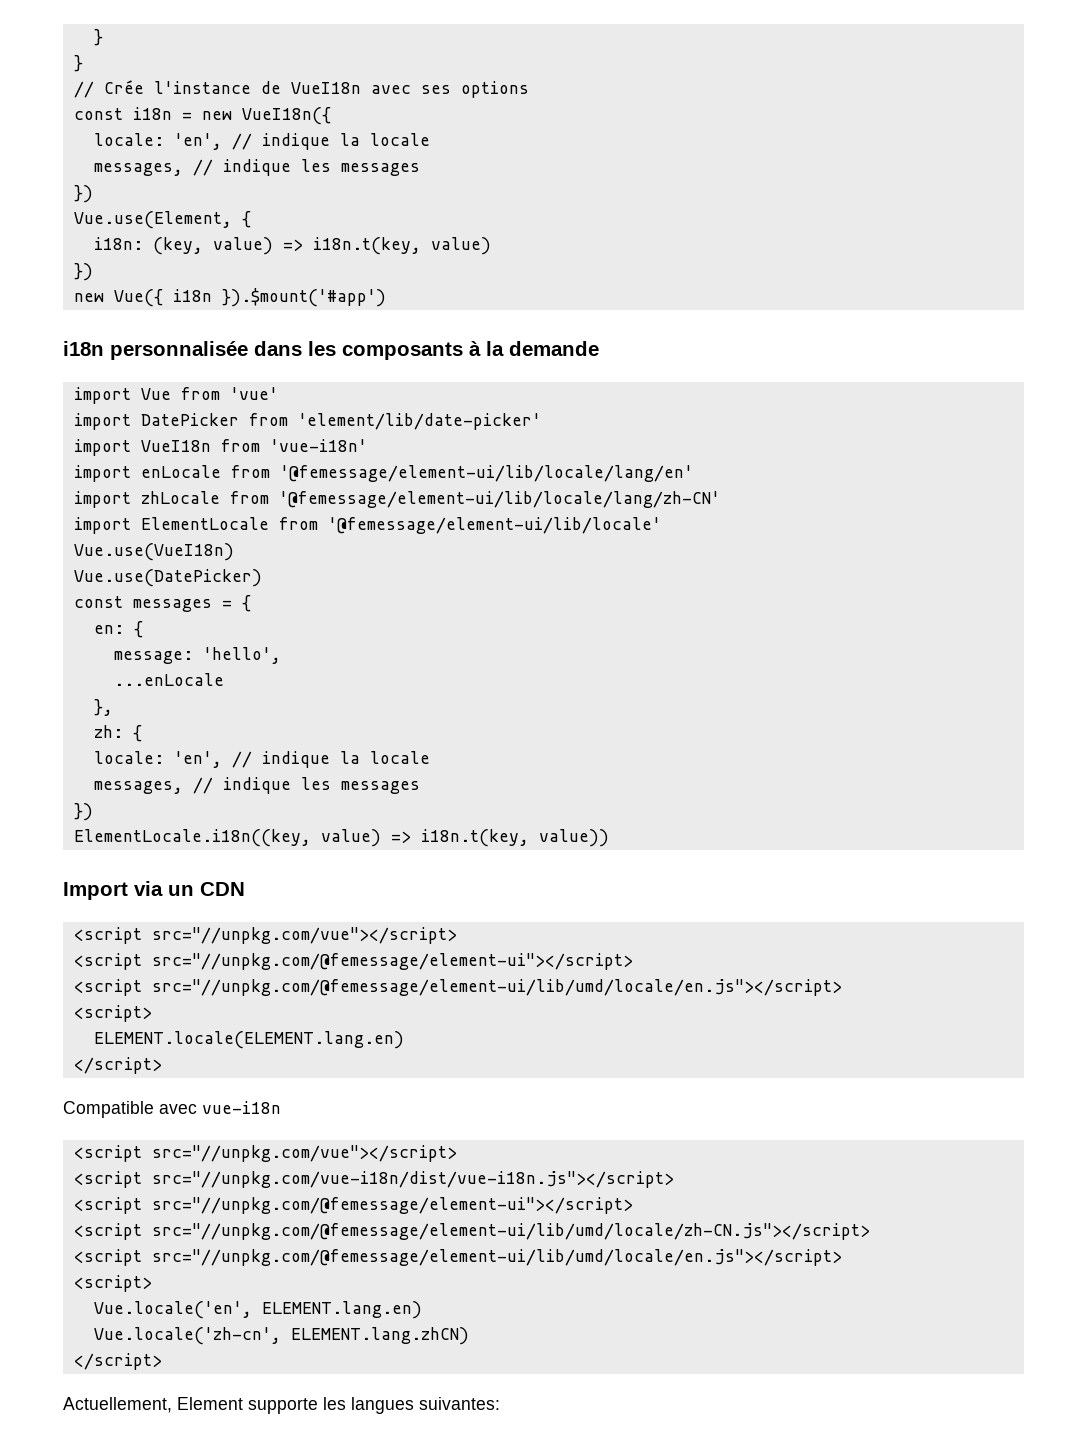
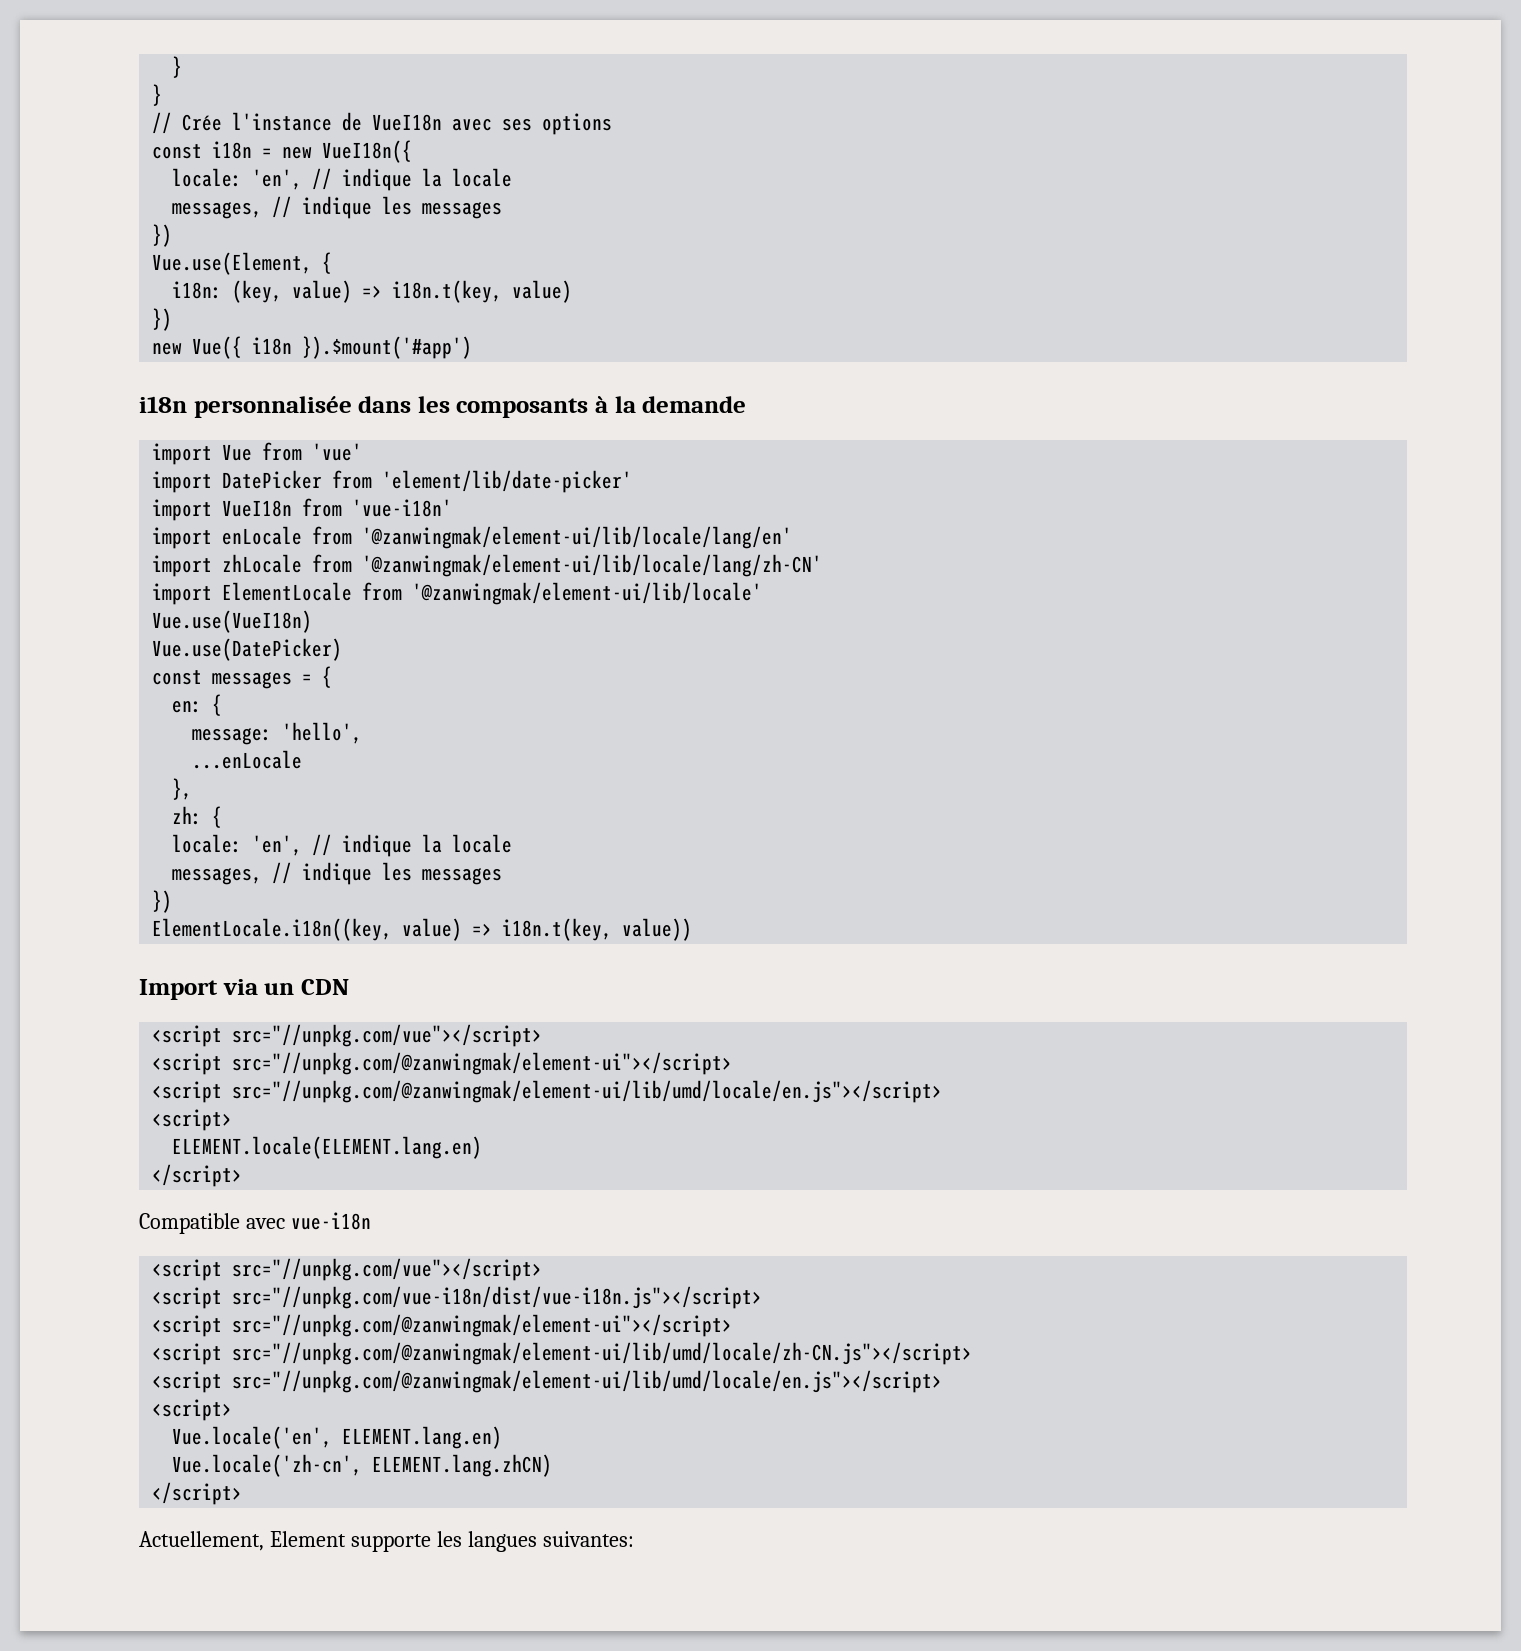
- import enLocale from '@femessage/element-ui/lib/locale/lang/en'
+ import enLocale from '@zanwingmak/element-ui/lib/locale/lang/en'
- import zhLocale from '@femessage/element-ui/lib/locale/lang/zh-CN'
+ import zhLocale from '@zanwingmak/element-ui/lib/locale/lang/zh-CN'
- import ElementLocale from '@femessage/element-ui/lib/locale'
+ import ElementLocale from '@zanwingmak/element-ui/lib/locale'
  Import via un CDN
  <script src="//unpkg.com/vue"></script>
- <script src="//unpkg.com/@femessage/element-ui"></script>
- <script src="//unpkg.com/@femessage/element-ui/lib/umd/locale/en.js"></script>
+ <script src="//unpkg.com/@zanwingmak/element-ui"></script>
+ <script src="//unpkg.com/@zanwingmak/element-ui/lib/umd/locale/en.js"></script>
  <script src="//unpkg.com/vue-i18n/dist/vue-i18n.js"></script>
- <script src="//unpkg.com/@femessage/element-ui"></script>
- <script src="//unpkg.com/@femessage/element-ui/lib/umd/locale/zh-CN.js"></script>
- <script src="//unpkg.com/@femessage/element-ui/lib/umd/locale/en.js"></script>
+ <script src="//unpkg.com/@zanwingmak/element-ui"></script>
+ <script src="//unpkg.com/@zanwingmak/element-ui/lib/umd/locale/zh-CN.js"></script>
+ <script src="//unpkg.com/@zanwingmak/element-ui/lib/umd/locale/en.js"></script>

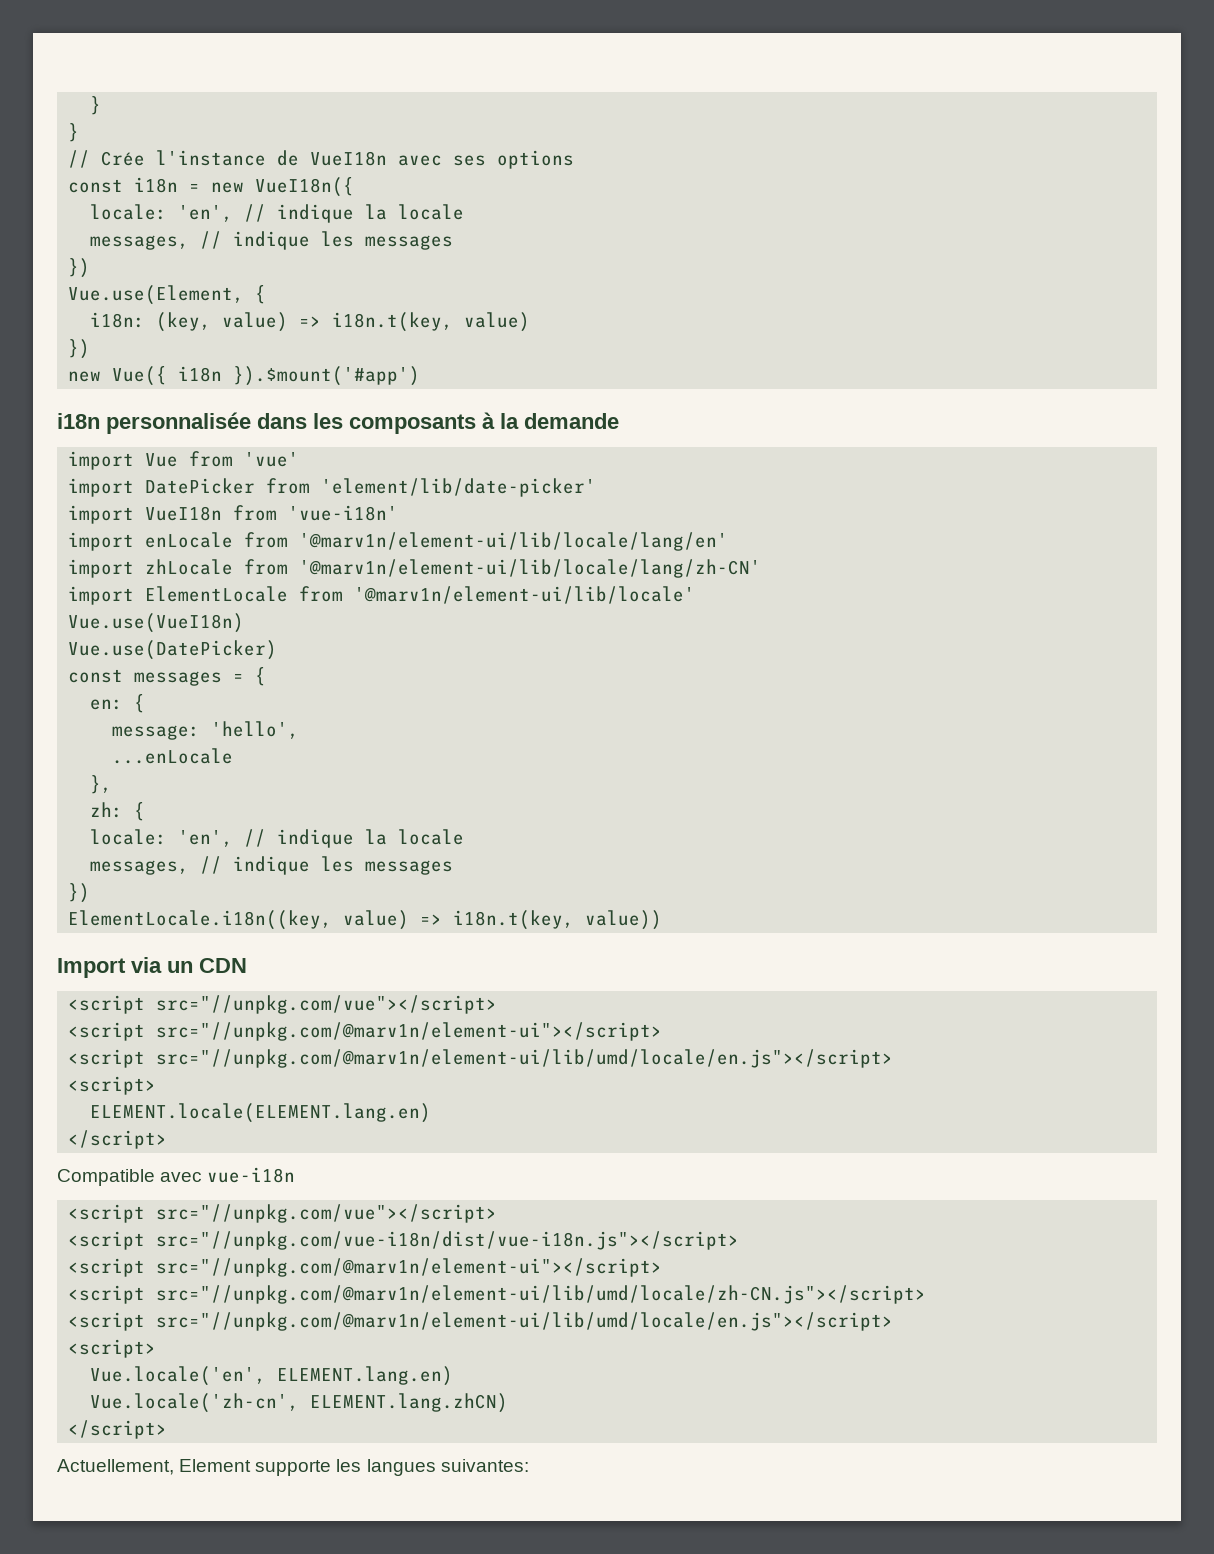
- import enLocale from '@zanwingmak/element-ui/lib/locale/lang/en'
+ import enLocale from '@marv1n/element-ui/lib/locale/lang/en'
- import zhLocale from '@zanwingmak/element-ui/lib/locale/lang/zh-CN'
+ import zhLocale from '@marv1n/element-ui/lib/locale/lang/zh-CN'
- import ElementLocale from '@zanwingmak/element-ui/lib/locale'
+ import ElementLocale from '@marv1n/element-ui/lib/locale'
  Import via un CDN
  <script src="//unpkg.com/vue"></script>
- <script src="//unpkg.com/@zanwingmak/element-ui"></script>
- <script src="//unpkg.com/@zanwingmak/element-ui/lib/umd/locale/en.js"></script>
+ <script src="//unpkg.com/@marv1n/element-ui"></script>
+ <script src="//unpkg.com/@marv1n/element-ui/lib/umd/locale/en.js"></script>
  <script src="//unpkg.com/vue-i18n/dist/vue-i18n.js"></script>
- <script src="//unpkg.com/@zanwingmak/element-ui"></script>
- <script src="//unpkg.com/@zanwingmak/element-ui/lib/umd/locale/zh-CN.js"></script>
- <script src="//unpkg.com/@zanwingmak/element-ui/lib/umd/locale/en.js"></script>
+ <script src="//unpkg.com/@marv1n/element-ui"></script>
+ <script src="//unpkg.com/@marv1n/element-ui/lib/umd/locale/zh-CN.js"></script>
+ <script src="//unpkg.com/@marv1n/element-ui/lib/umd/locale/en.js"></script>

